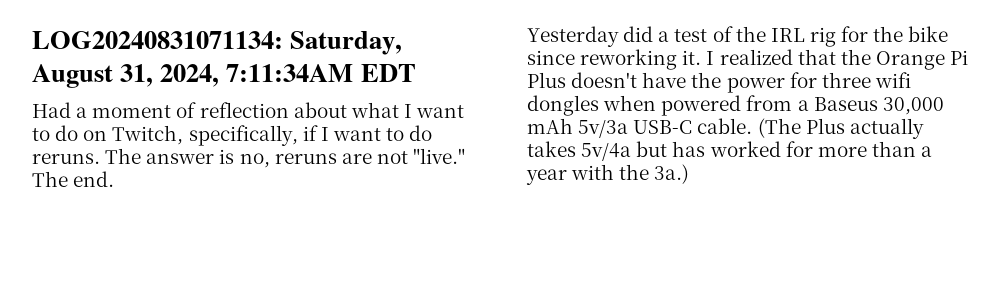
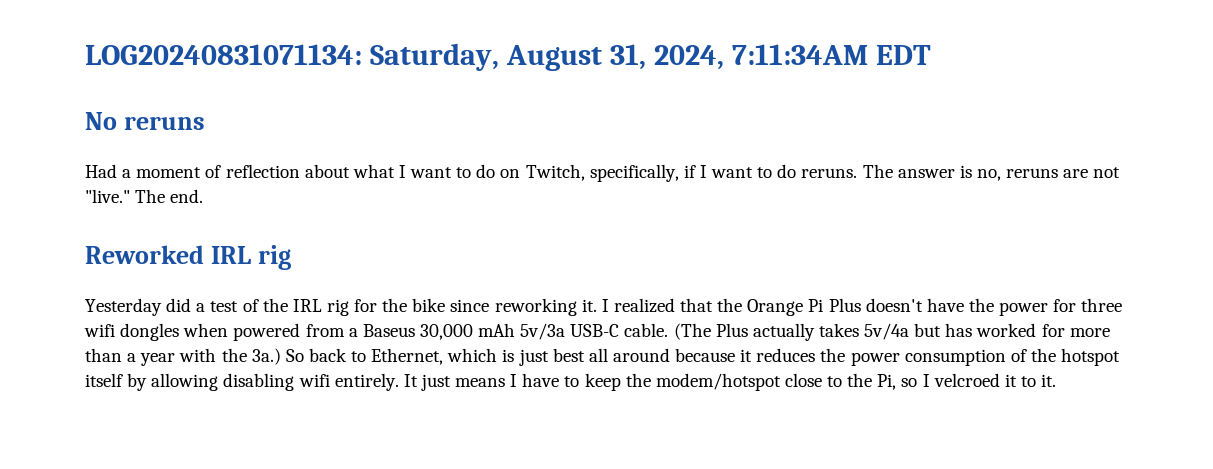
+ No reruns
+ Reworked IRL rig
+ So back to Ethernet, which is just best all around because it reduces the power consumption of the hotspot itself by allowing disabling wifi entirely. It just means I have to keep the modem/hotspot close to the Pi, so I velcroed it to it.

